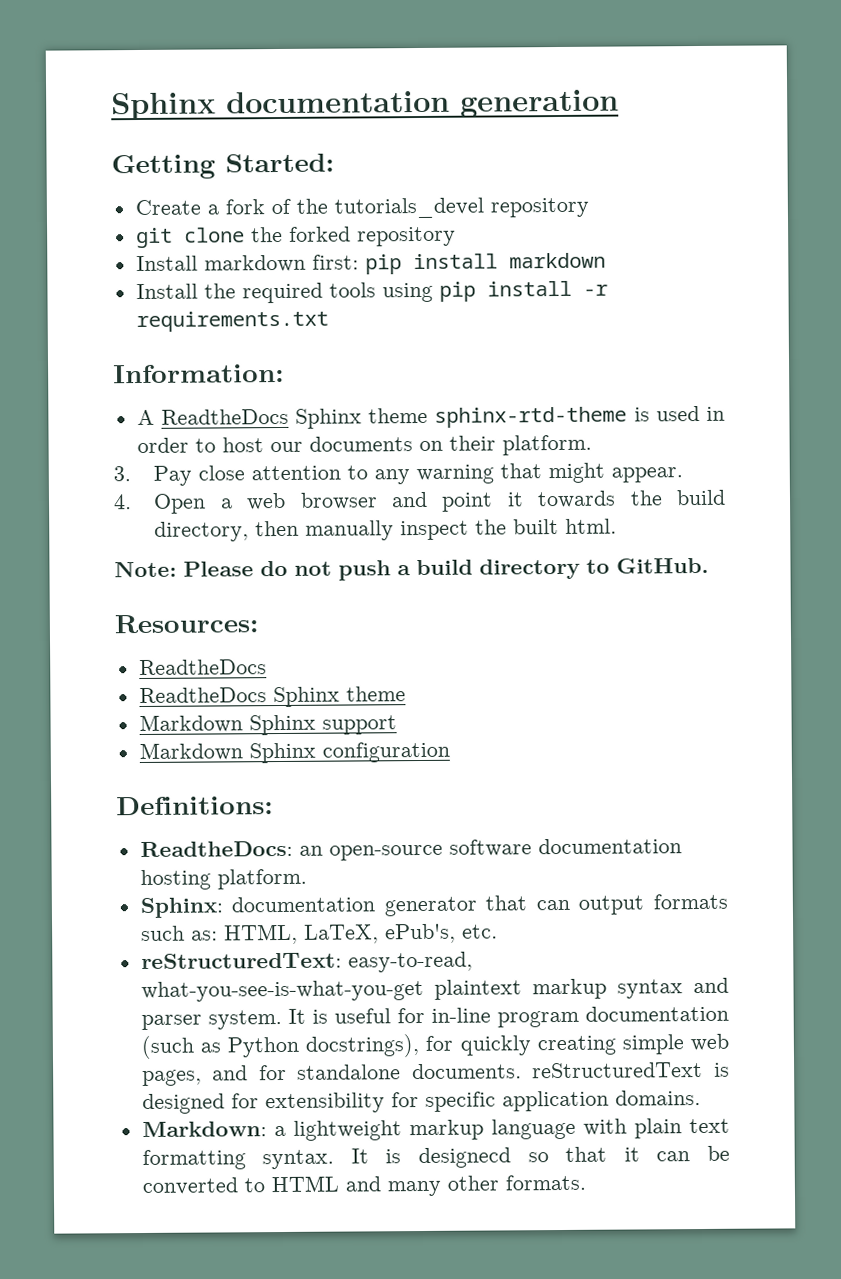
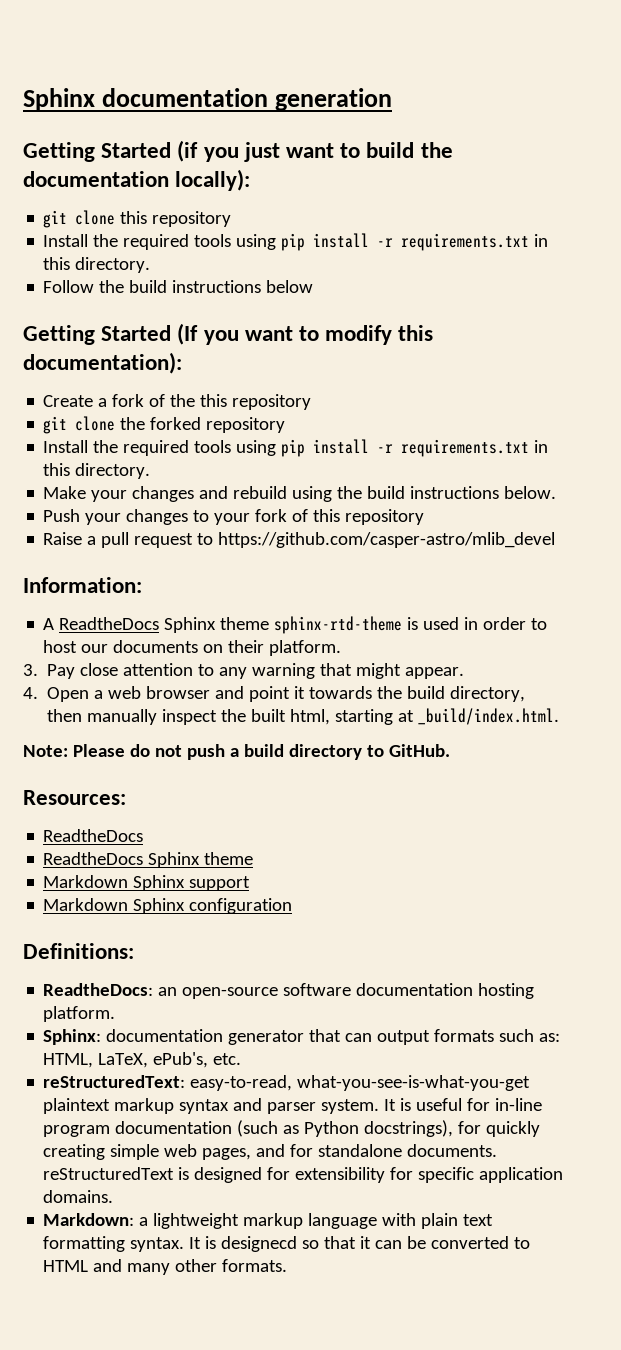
- Getting Started:
- Create a fork of the tutorials_devel repository
+ Getting Started (if you just want to build the documentation locally):
+ git clone this repository
+ Install the required tools using pip install -r requirements.txt in this directory.
+ Follow the build instructions below
+ Getting Started (If you want to modify this documentation):
+ Create a fork of the this repository
  git clone the forked repository
- Install markdown first: pip install markdown
- Install the required tools using pip install -r requirements.txt
+ Install the required tools using pip install -r requirements.txt in this directory.
+ Make your changes and rebuild using the build instructions below.
+ Push your changes to your fork of this repository
+ Raise a pull request to https://github.com/casper-astro/mlib_devel
- 4. Open a web browser and point it towards the build directory, then manually inspect the built html.
+ 4. Open a web browser and point it towards the build directory, then manually inspect the built html, starting at _build/index.html.

